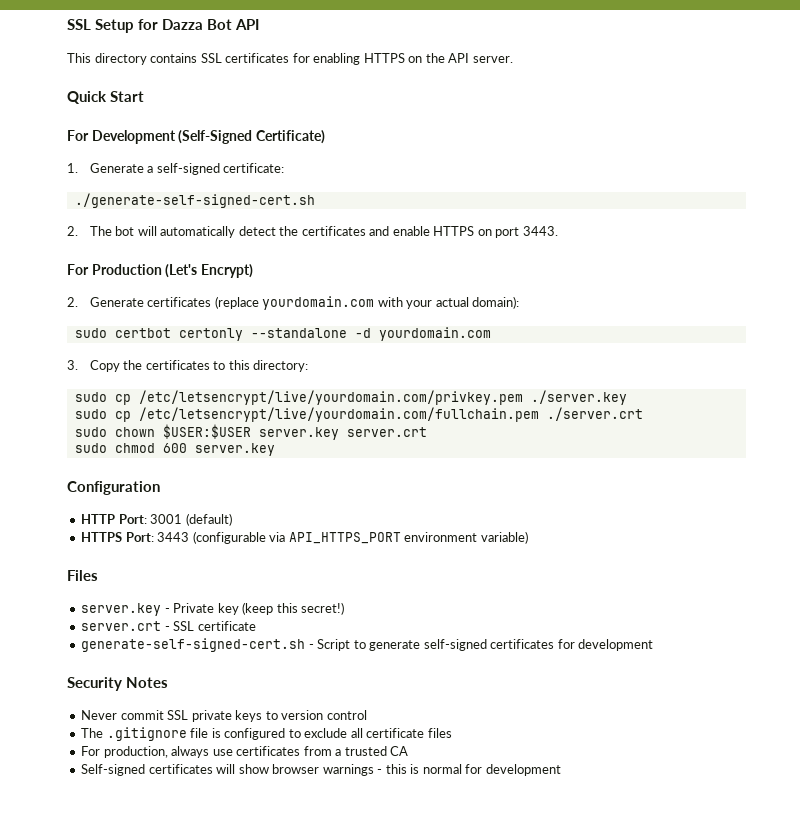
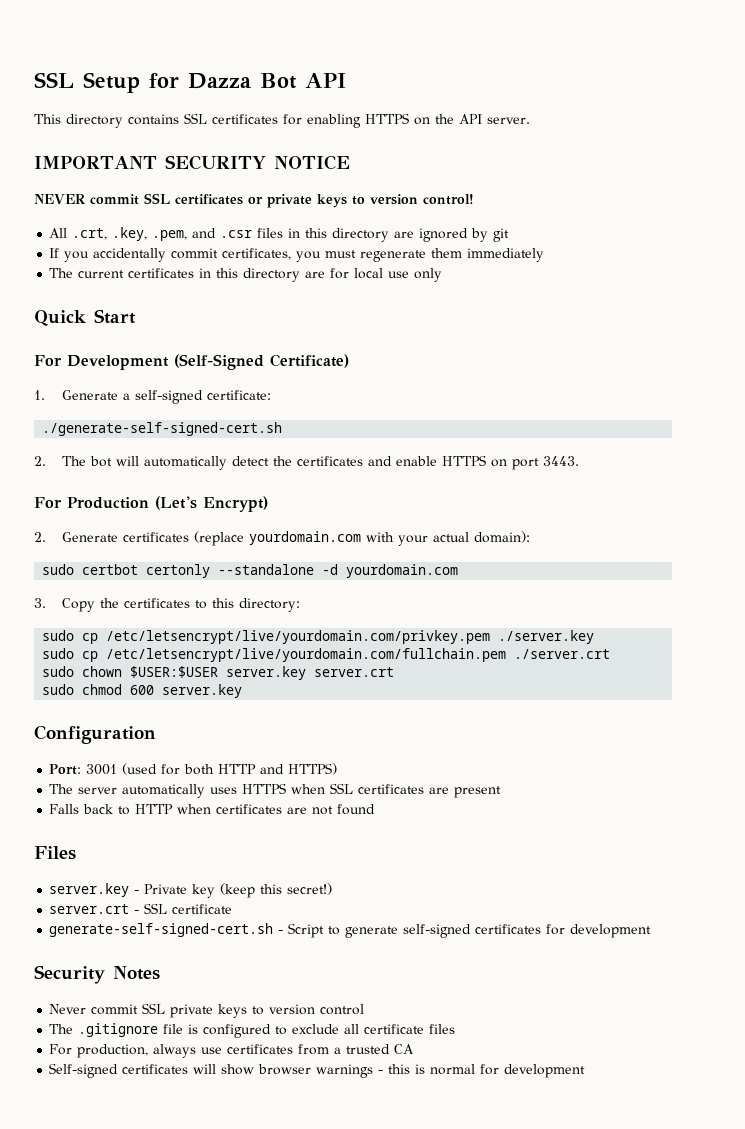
+ IMPORTANT SECURITY NOTICE
+ NEVER commit SSL certificates or private keys to version control!
+ All .crt, .key, .pem, and .csr files in this directory are ignored by git
+ If you accidentally commit certificates, you must regenerate them immediately
+ The current certificates in this directory are for local use only
- HTTP Port: 3001 (default)
- HTTPS Port: 3443 (configurable via API_HTTPS_PORT environment variable)
+ Port: 3001 (used for both HTTP and HTTPS)
+ The server automatically uses HTTPS when SSL certificates are present
+ Falls back to HTTP when certificates are not found

